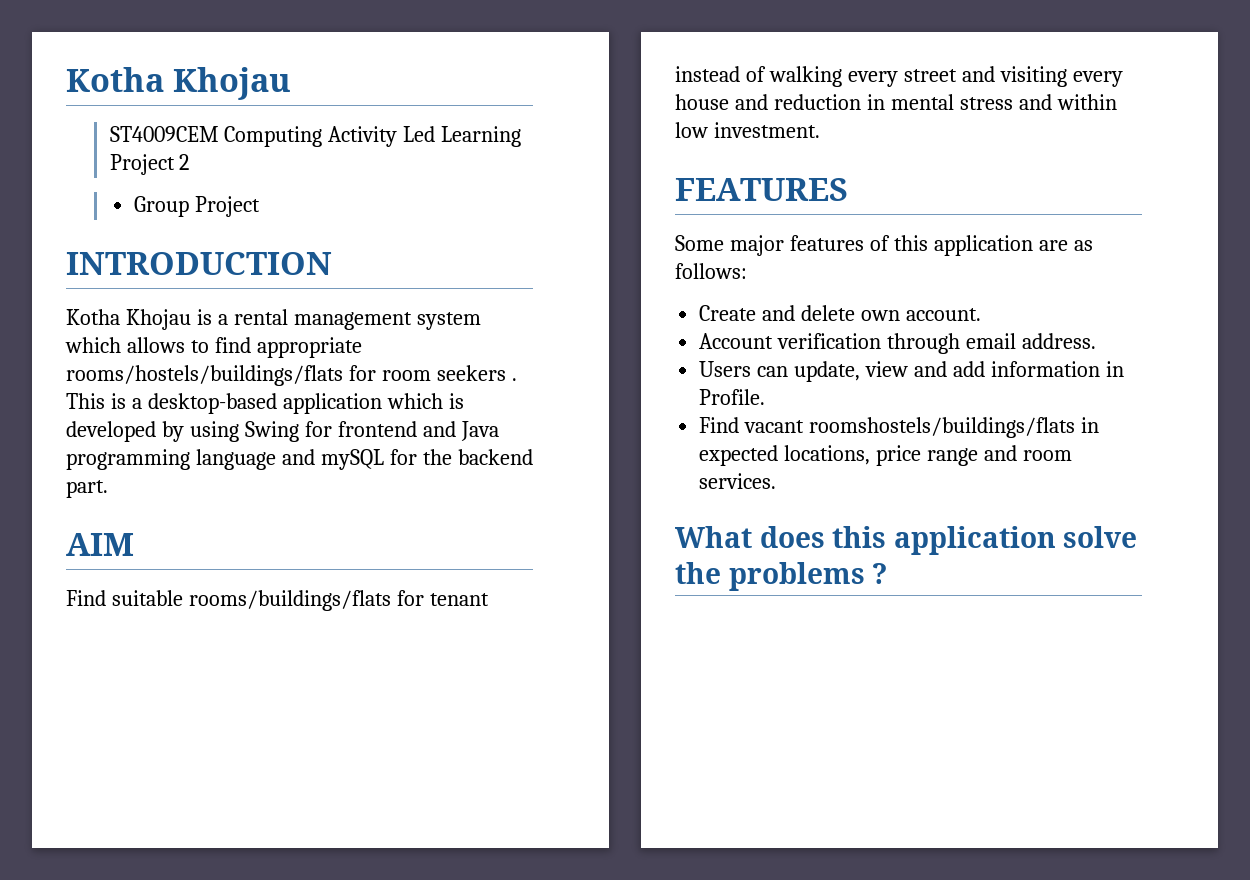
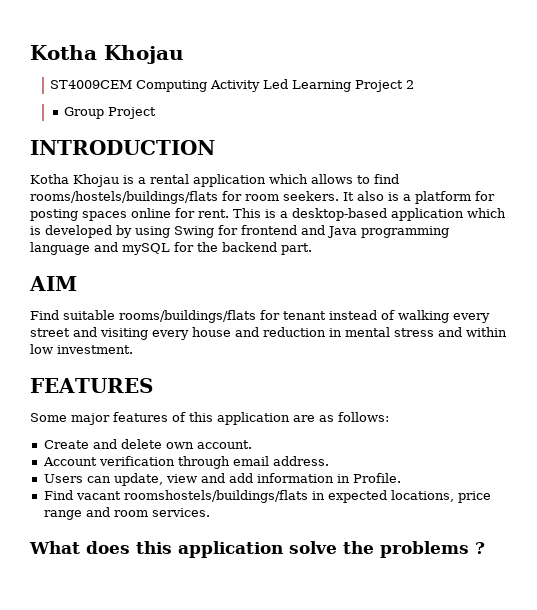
- Kotha Khojau is a rental management system which allows to find appropriate rooms/hostels/buildings/flats for room seekers .
+ Kotha Khojau is a rental application which allows to find rooms/hostels/buildings/flats for room seekers. It also is a platform for posting spaces online for rent.

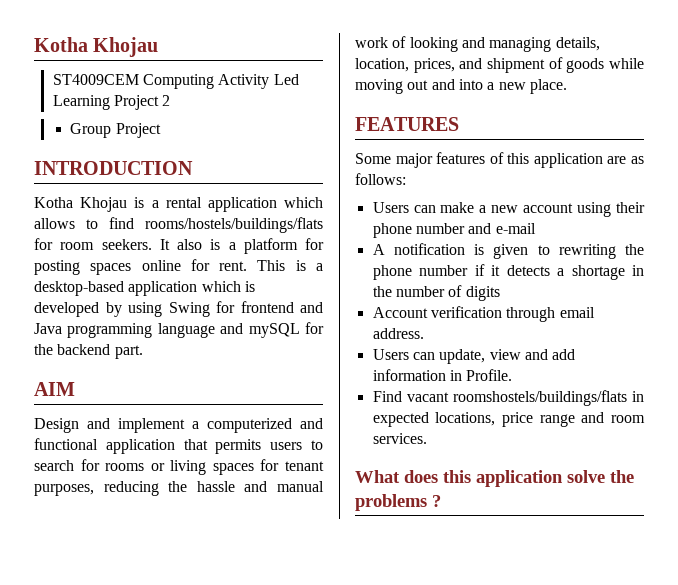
- Find suitable rooms/buildings/flats for tenant instead of walking every street and visiting every house and reduction in mental stress and within low investment.
+ Design and implement a computerized and functional application that permits users to search for rooms or living spaces for tenant purposes, reducing the hassle and manual work of looking and managing details, location, prices, and shipment of goods while moving out and into a new place.
- Create and delete own account.
+ Users can make a new account using their phone number and e-mail
+ A notification is given to rewriting the phone number if it detects a shortage in the number of digits

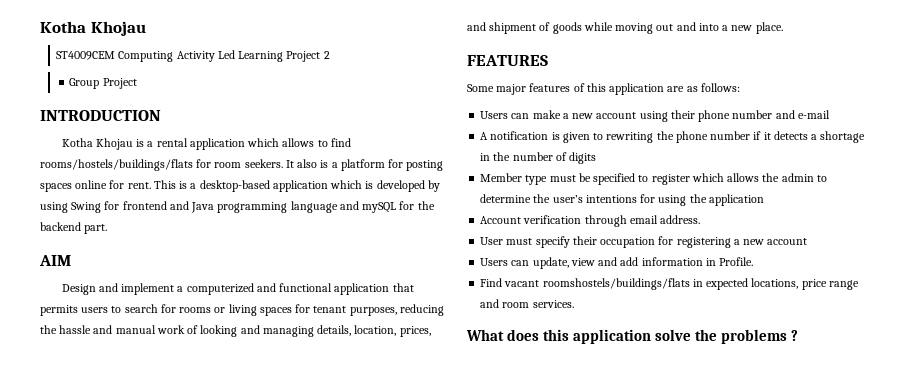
+ Member type must be specified to register which allows the admin to determine the user’s intentions for using the application
+ User must specify their occupation for registering a new account

